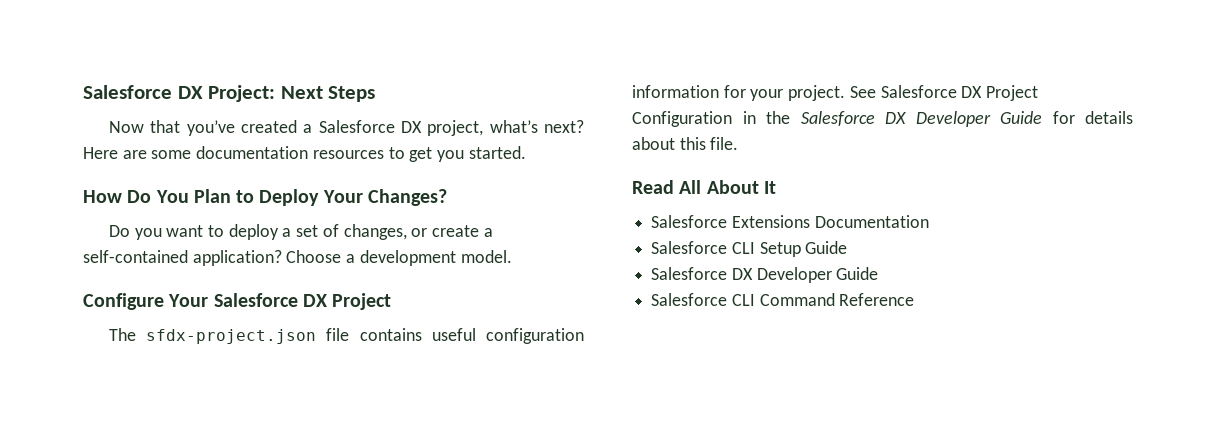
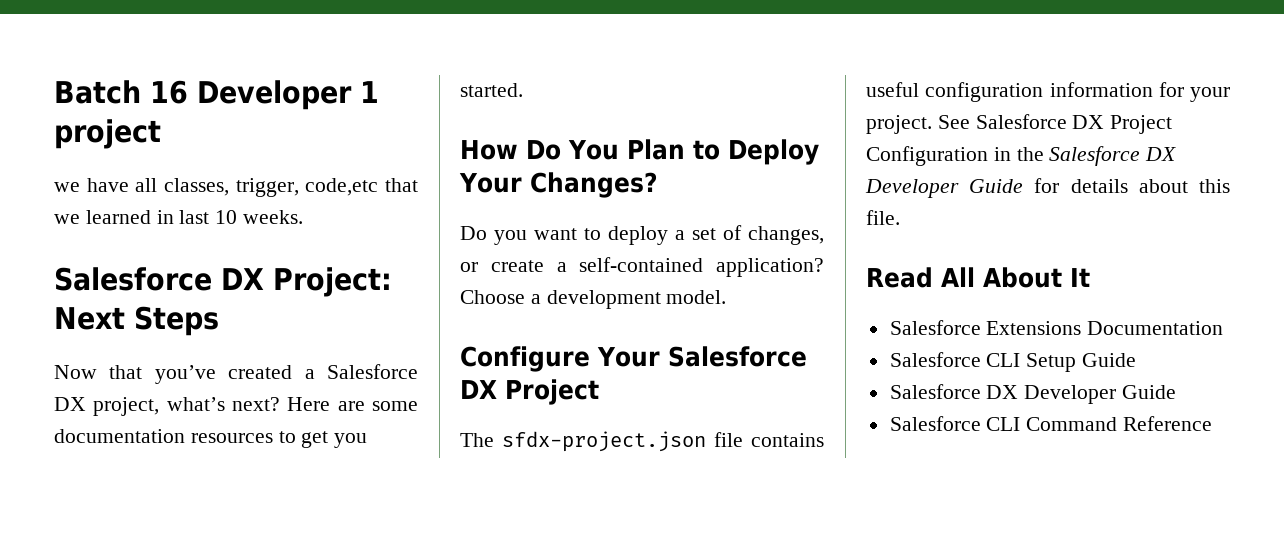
+ Batch 16 Developer 1 project
+ we have all classes, trigger, code,etc that we learned in last 10 weeks.

